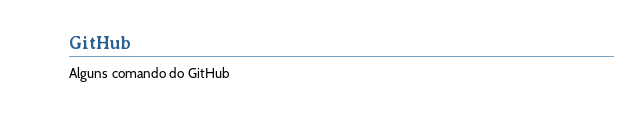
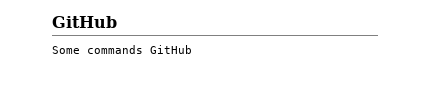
- Alguns comando do GitHub
+ Some commands GitHub

